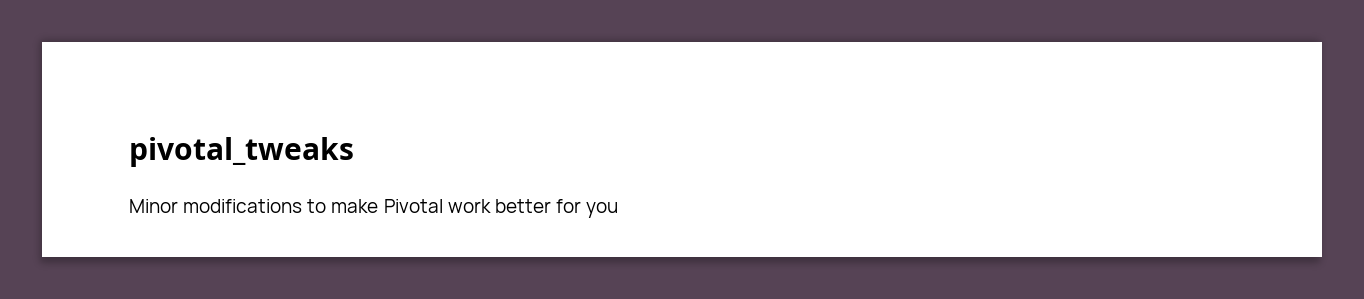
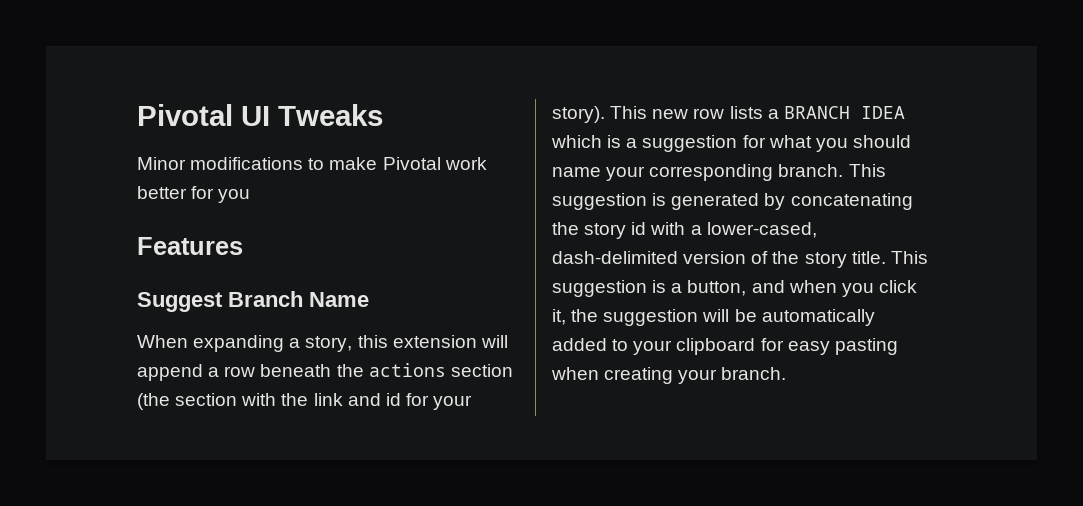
- pivotal_tweaks
+ Pivotal UI Tweaks
+ Features
+ Suggest Branch Name
+ When expanding a story, this extension will append a row beneath the actions section (the section with the link and id for your story). This new row lists a BRANCH IDEA which is a suggestion for what you should name your corresponding branch. This suggestion is generated by concatenating the story id with a lower-cased, dash-delimited version of the story title. This suggestion is a button, and when you click it, the suggestion will be automatically added to your clipboard for easy pasting when creating your branch.

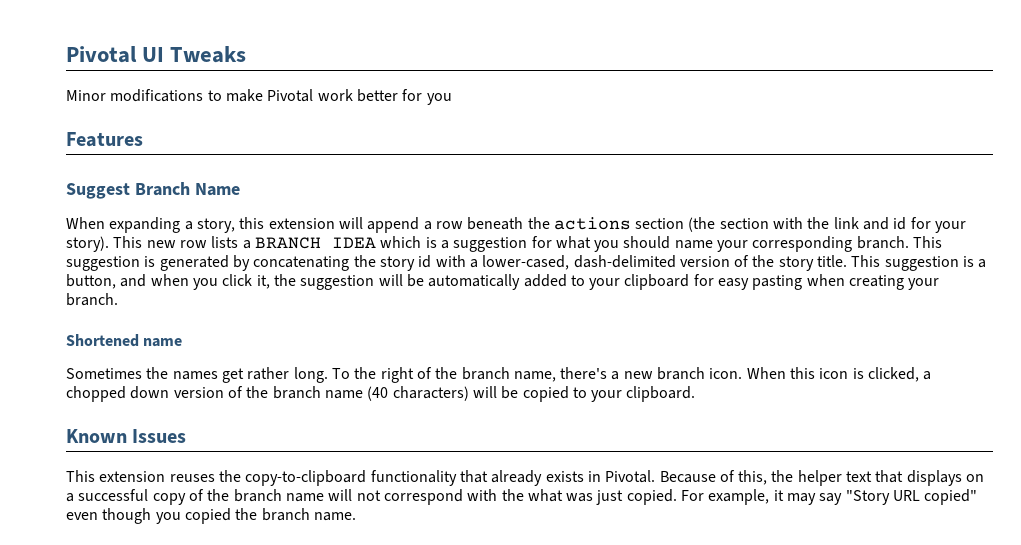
+ Shortened name
+ Sometimes the names get rather long. To the right of the branch name, there's a new branch icon. When this icon is clicked, a chopped down version of the branch name (40 characters) will be copied to your clipboard.
+ Known Issues
+ This extension reuses the copy-to-clipboard functionality that already exists in Pivotal. Because of this, the helper text that displays on a successful copy of the branch name will not correspond with the what was just copied. For example, it may say "Story URL copied" even though you copied the branch name.

